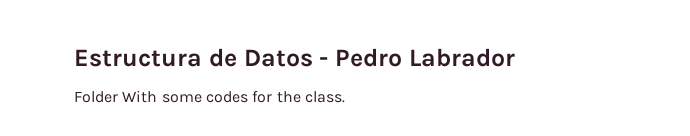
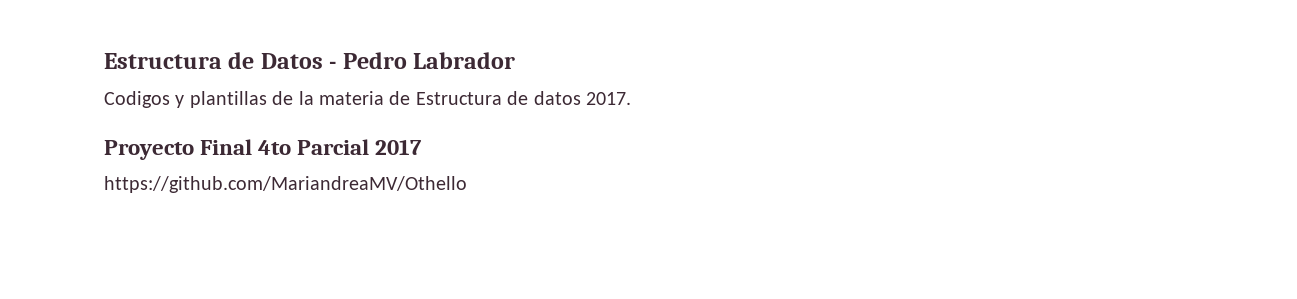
- Folder With some codes for the class.
+ Codigos y plantillas de la materia de Estructura de datos 2017.
+ Proyecto Final 4to Parcial 2017
+ https://github.com/MariandreaMV/Othello

